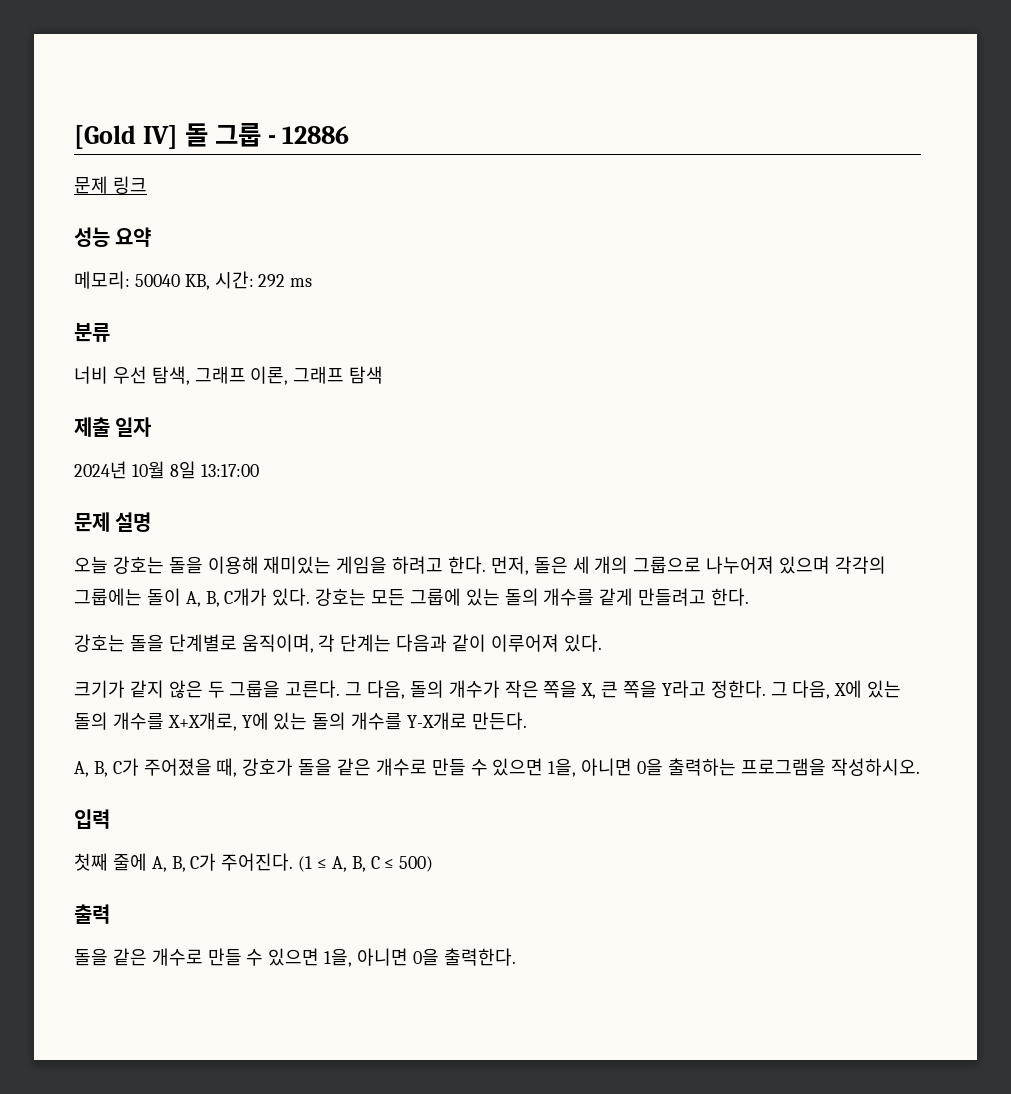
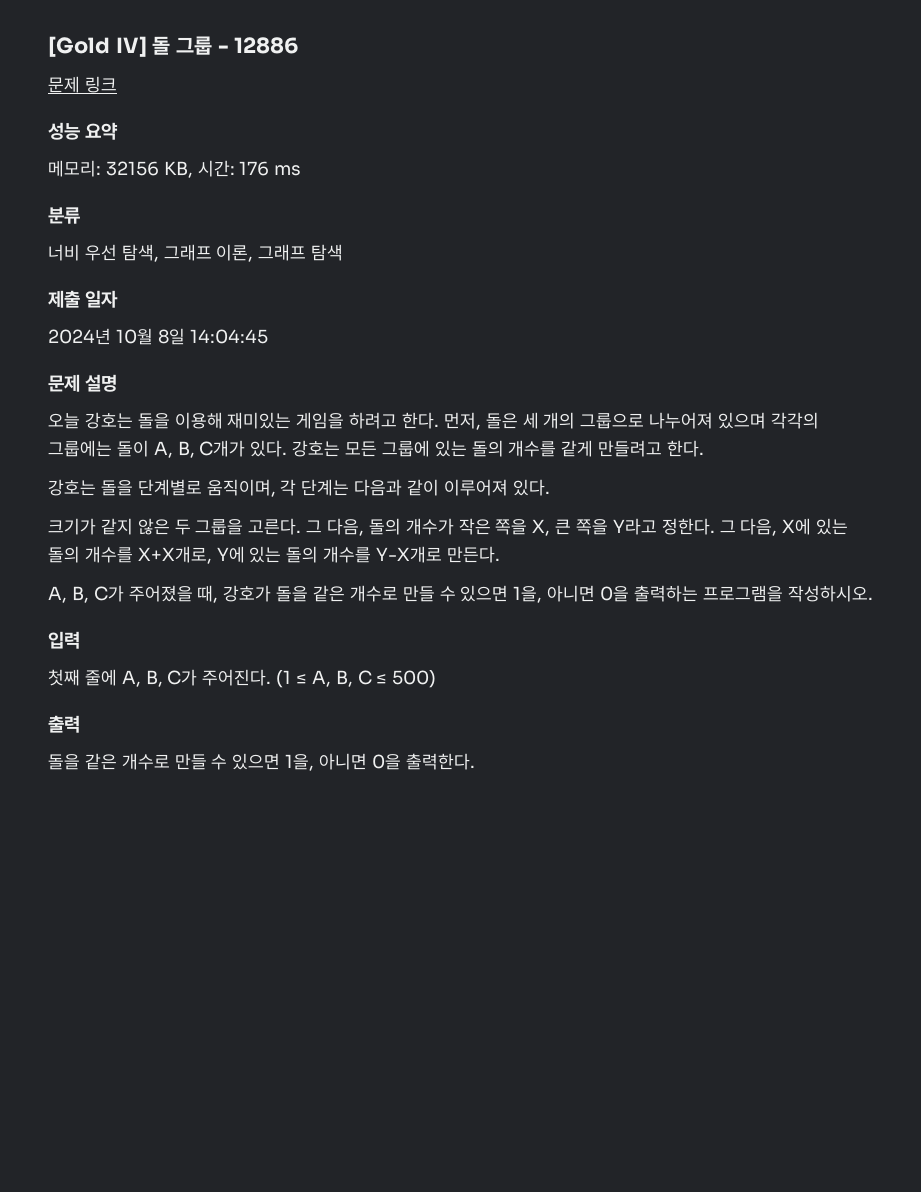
- 메모리: 50040 KB, 시간: 292 ms
+ 메모리: 32156 KB, 시간: 176 ms
- 2024년 10월 8일 13:17:00
+ 2024년 10월 8일 14:04:45

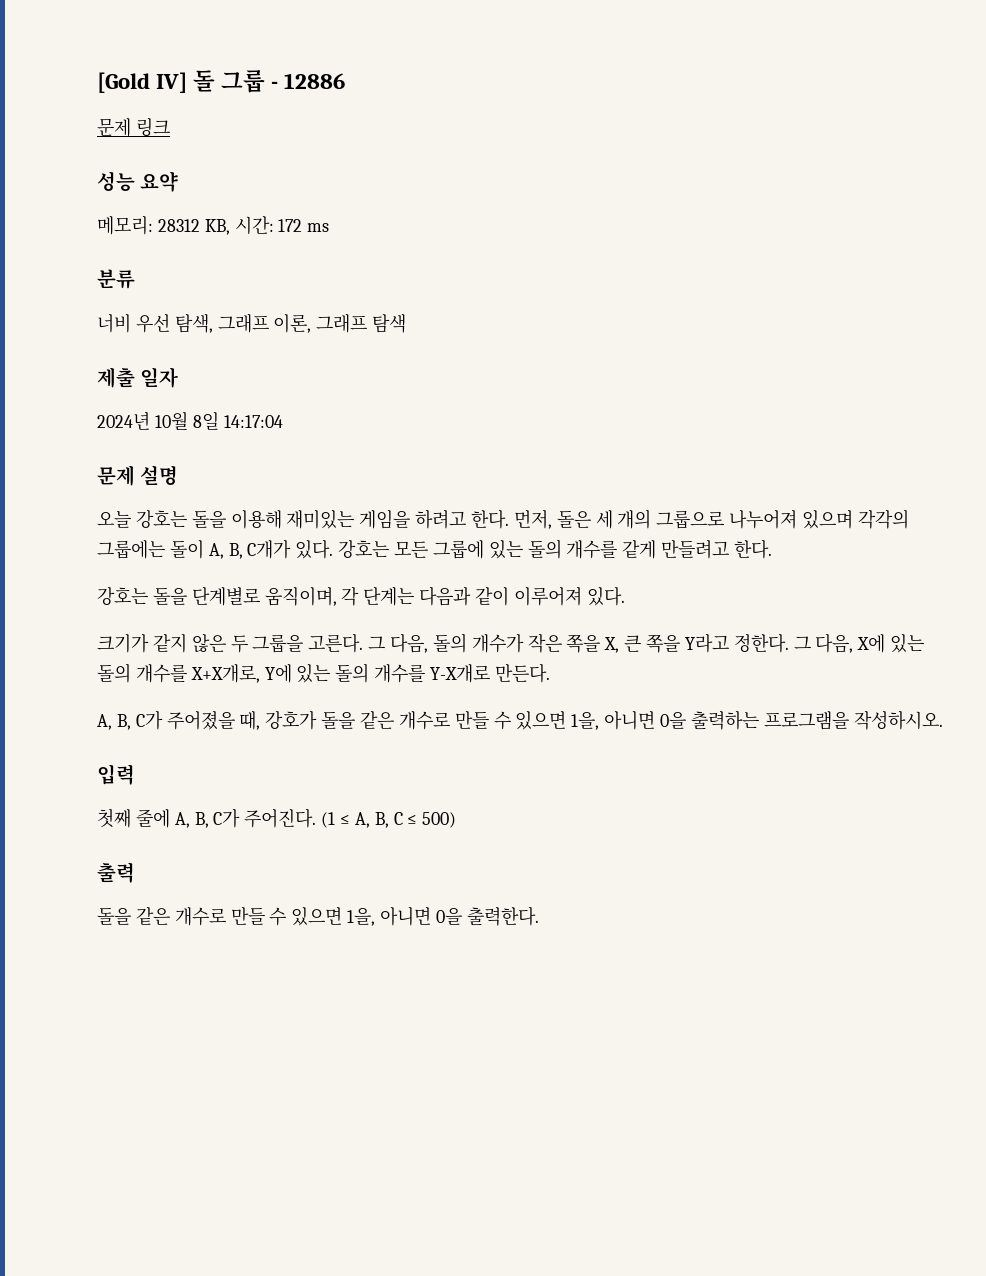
- 메모리: 32156 KB, 시간: 176 ms
+ 메모리: 28312 KB, 시간: 172 ms
- 2024년 10월 8일 14:04:45
+ 2024년 10월 8일 14:17:04

